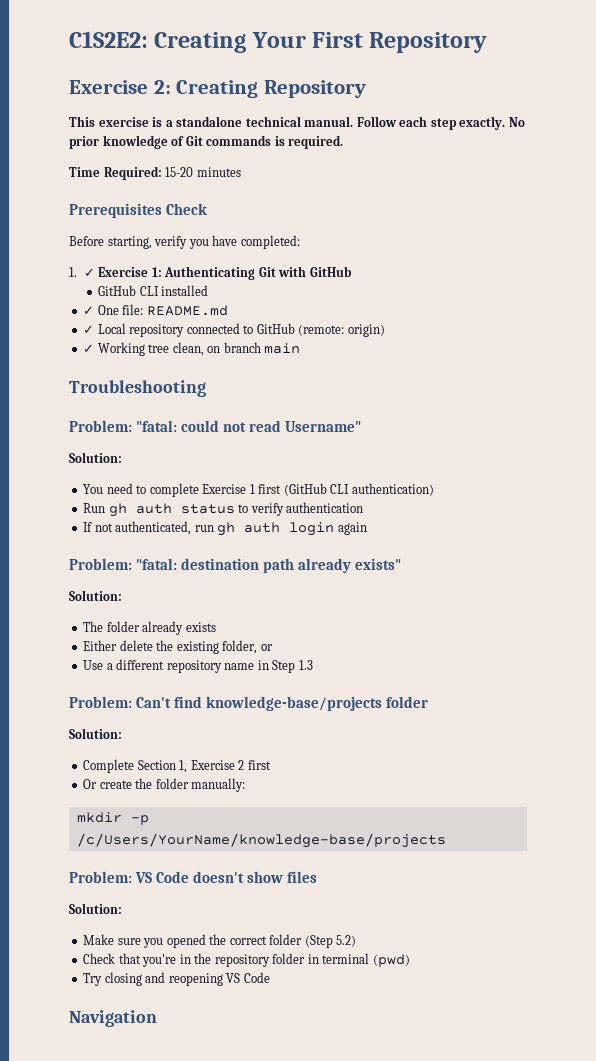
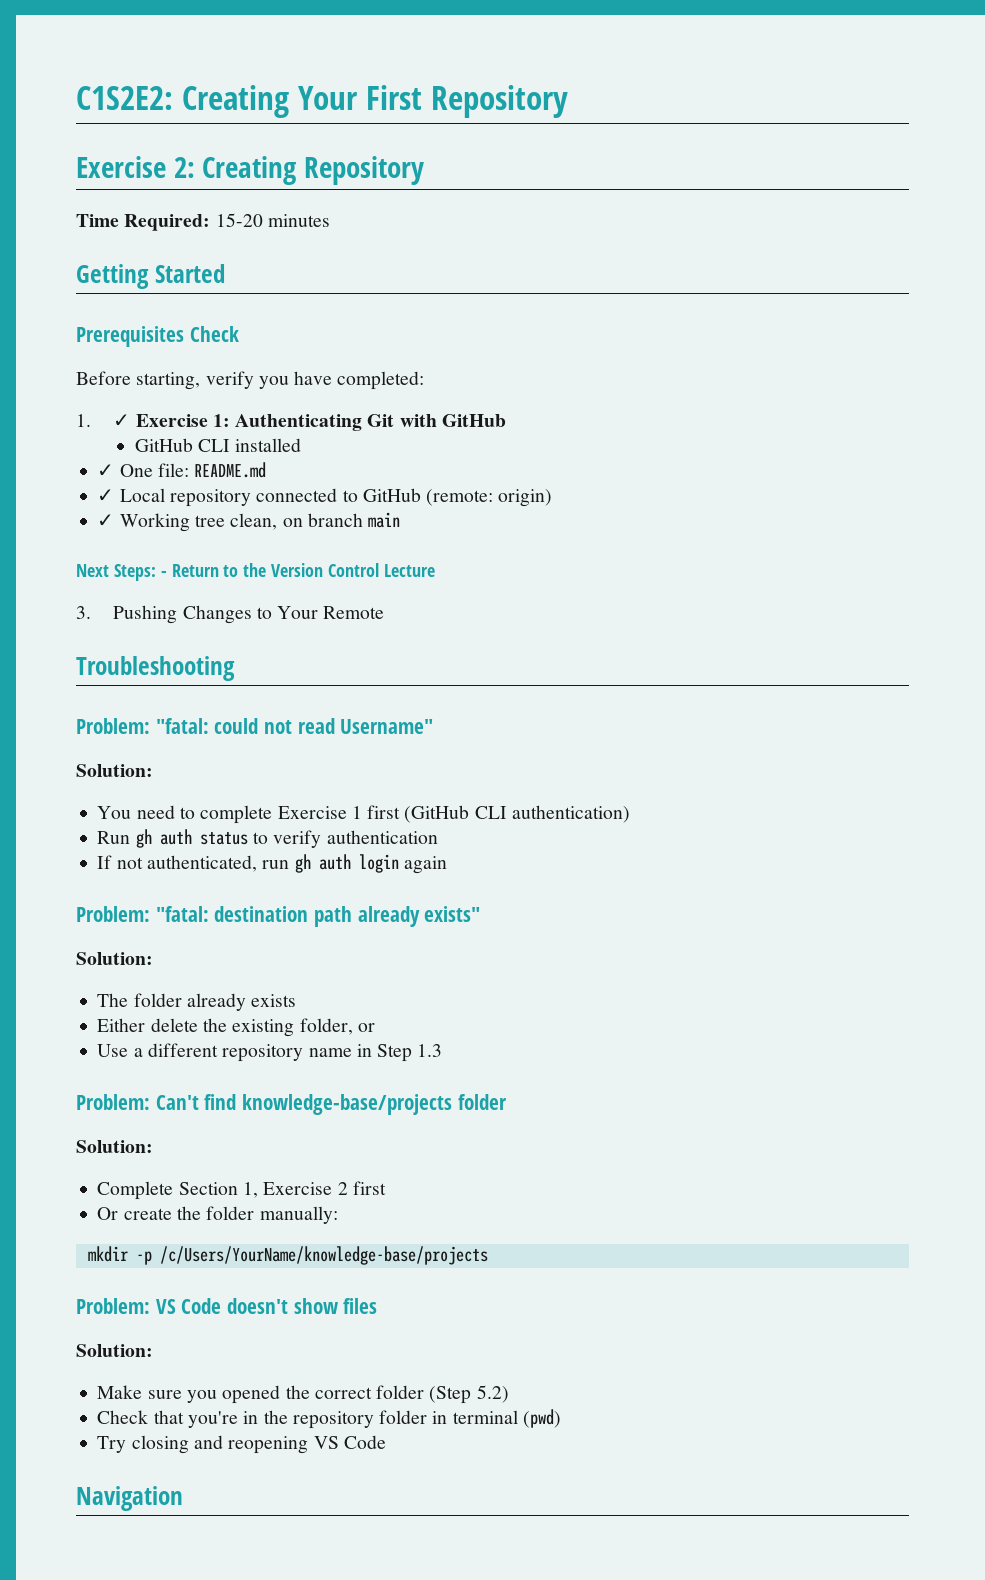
- This exercise is a standalone technical manual. Follow each step exactly. No prior knowledge of Git commands is required.
+ Getting Started
+ Next Steps: - Return to the Version Control Lecture
+ 3. Pushing Changes to Your Remote

